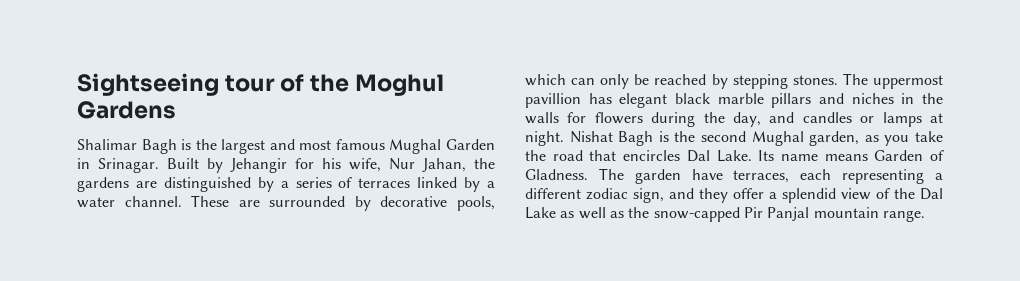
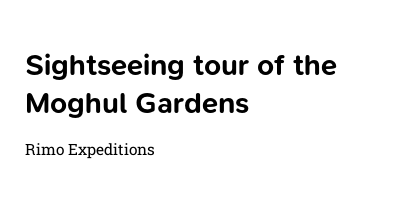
- Shalimar Bagh is the largest and most famous Mughal Garden in Srinagar. Built by Jehangir for his wife, Nur Jahan, the gardens are distinguished by a series of terraces linked by a water channel. These are surrounded by decorative pools, which can only be reached by stepping stones. The uppermost pavillion has elegant black marble pillars and niches in the walls for flowers during the day, and candles or lamps at night. Nishat Bagh is the second Mughal garden, as you take the road that encircles Dal Lake. Its name means Garden of Gladness. The garden have terraces, each representing a different zodiac sign, and they offer a splendid view of the Dal Lake as well as the snow-capped Pir Panjal mountain range.
+ Rimo Expeditions

